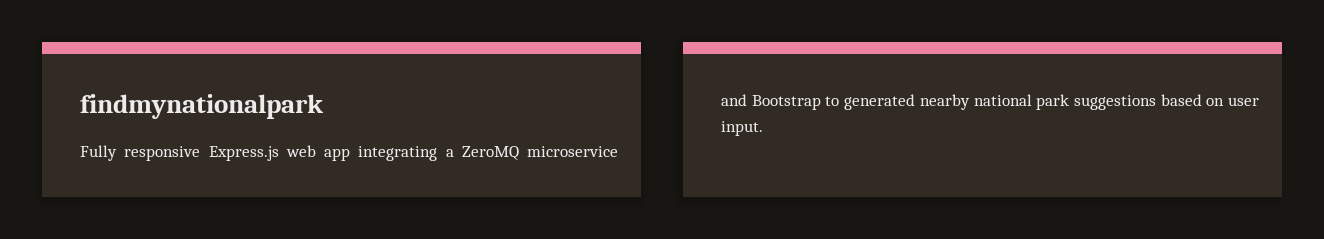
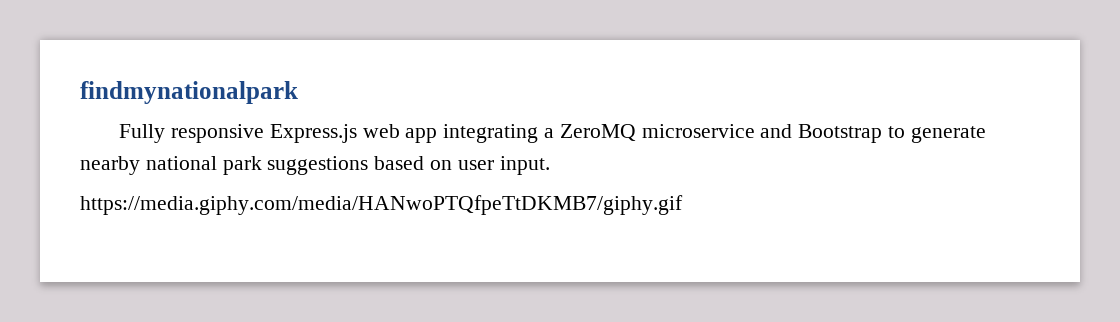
- Fully responsive Express.js web app integrating a ZeroMQ microservice and Bootstrap to generated nearby national park suggestions based on user input.
+ Fully responsive Express.js web app integrating a ZeroMQ microservice and Bootstrap to generate nearby national park suggestions based on user input.
+ https://media.giphy.com/media/HANwoPTQfpeTtDKMB7/giphy.gif

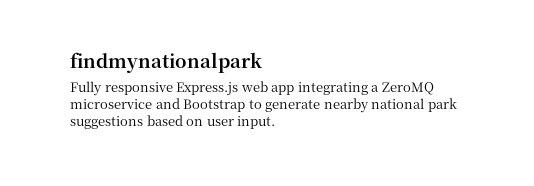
- https://media.giphy.com/media/HANwoPTQfpeTtDKMB7/giphy.gif

